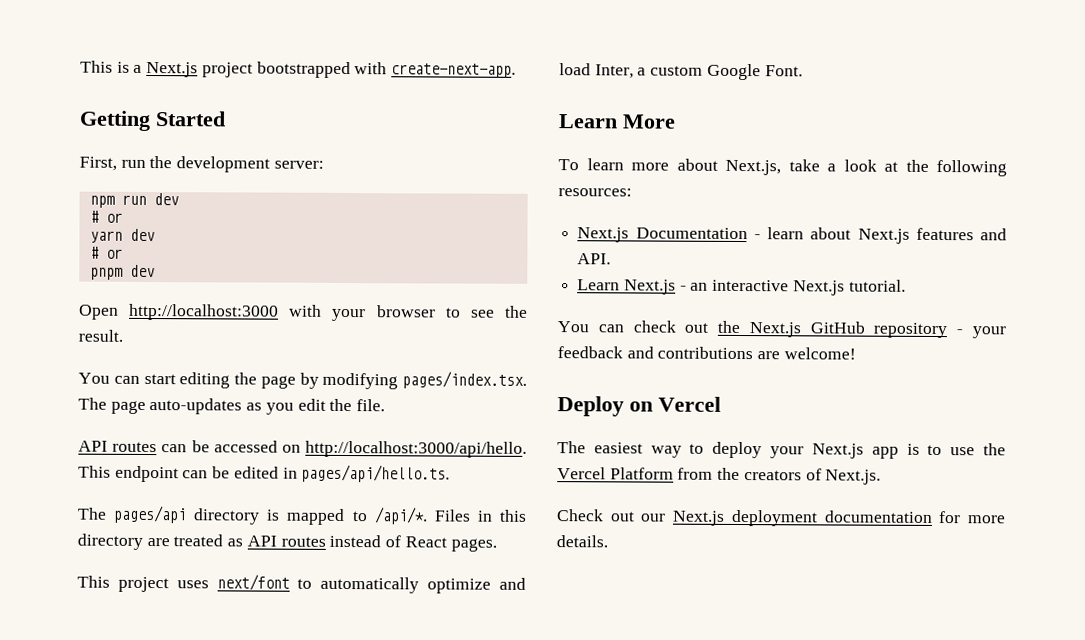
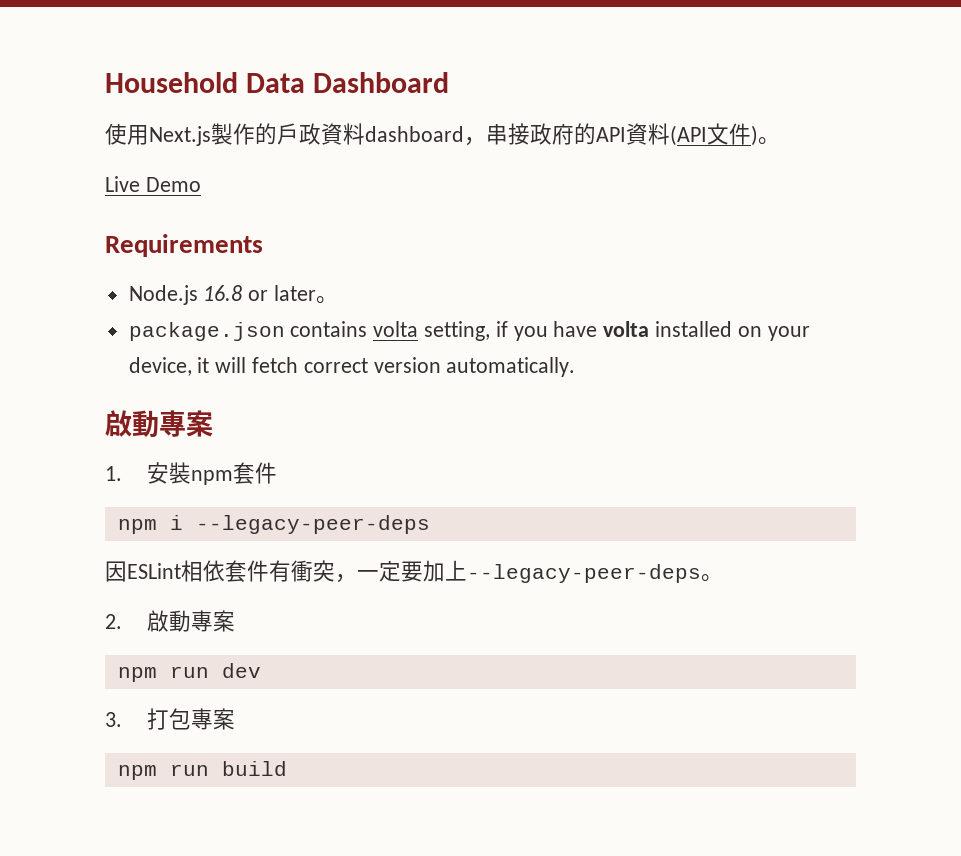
- This is a Next.js project bootstrapped with create-next-app.
- Getting Started
- First, run the development server:
+ Household Data Dashboard
+ 使用Next.js製作的戶政資料dashboard，串接政府的API資料(API文件)。
+ Live Demo
+ Requirements
+ Node.js 16.8 or later。
+ package.json contains volta setting, if you have volta installed on your device, it will fetch correct version automatically.
+ 啟動專案
+ 1.安裝npm套件
+ npm i --legacy-peer-deps
+ 因ESLint相依套件有衝突，一定要加上--legacy-peer-deps。
+ 2.啟動專案
  npm run dev
- # or
- yarn dev
- # or
- pnpm dev
- Open http://localhost:3000 with your browser to see the result.
- You can start editing the page by modifying pages/index.tsx. The page auto-updates as you edit the file.
- API routes can be accessed on http://localhost:3000/api/hello. This endpoint can be edited in pages/api/hello.ts.
- The pages/api directory is mapped to /api/*. Files in this directory are treated as API routes instead of React pages.
- This project uses next/font to automatically optimize and load Inter, a custom Google Font.
- Learn More
- To learn more about Next.js, take a look at the following resources:
- Next.js Documentation - learn about Next.js features and API.
- Learn Next.js - an interactive Next.js tutorial.
- You can check out the Next.js GitHub repository - your feedback and contributions are welcome!
- Deploy on Vercel
- The easiest way to deploy your Next.js app is to use the Vercel Platform from the creators of Next.js.
- Check out our Next.js deployment documentation for more details.
+ 3.打包專案
+ npm run build

